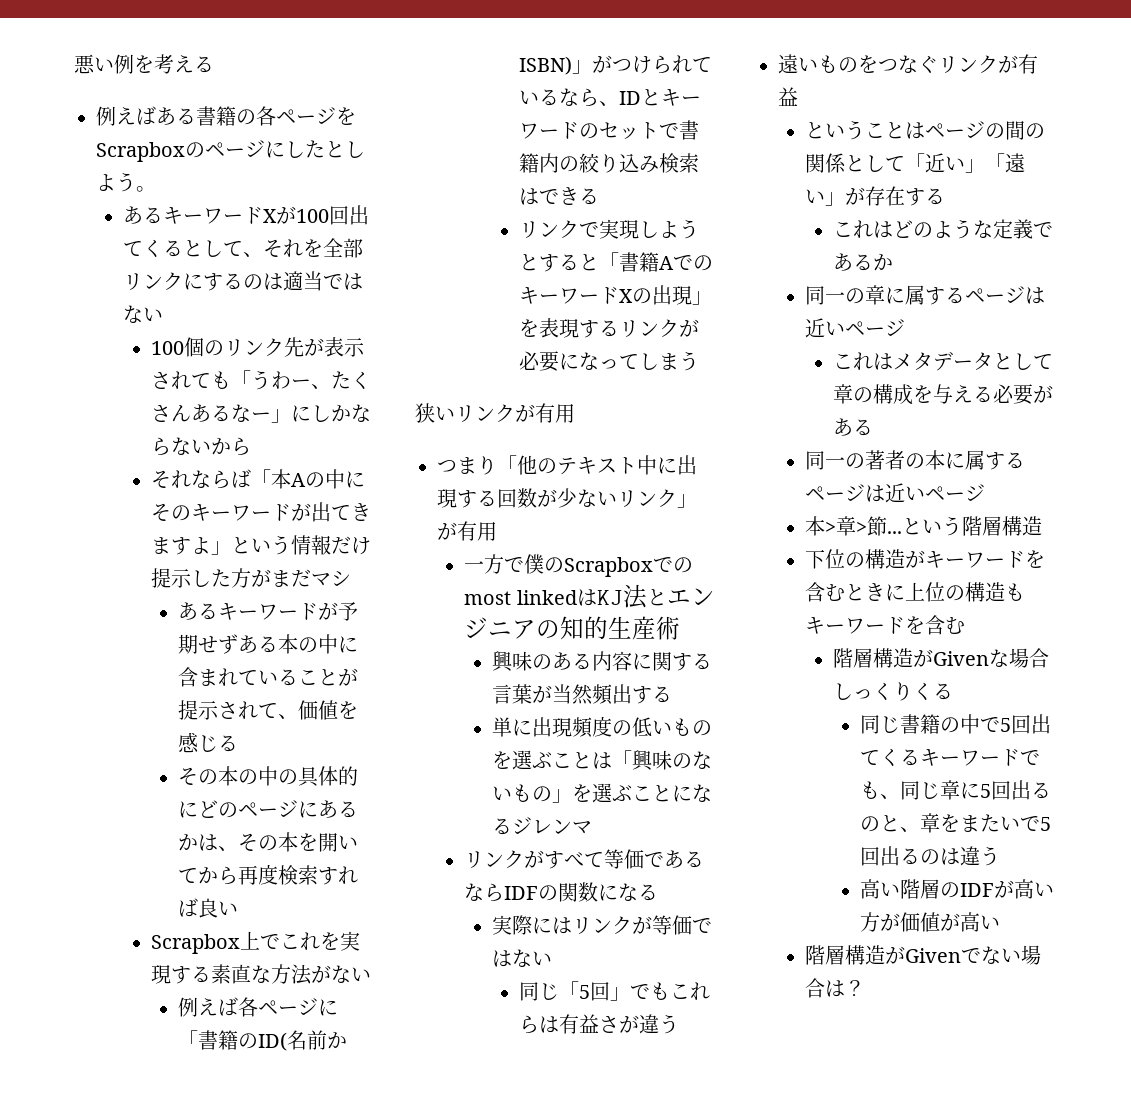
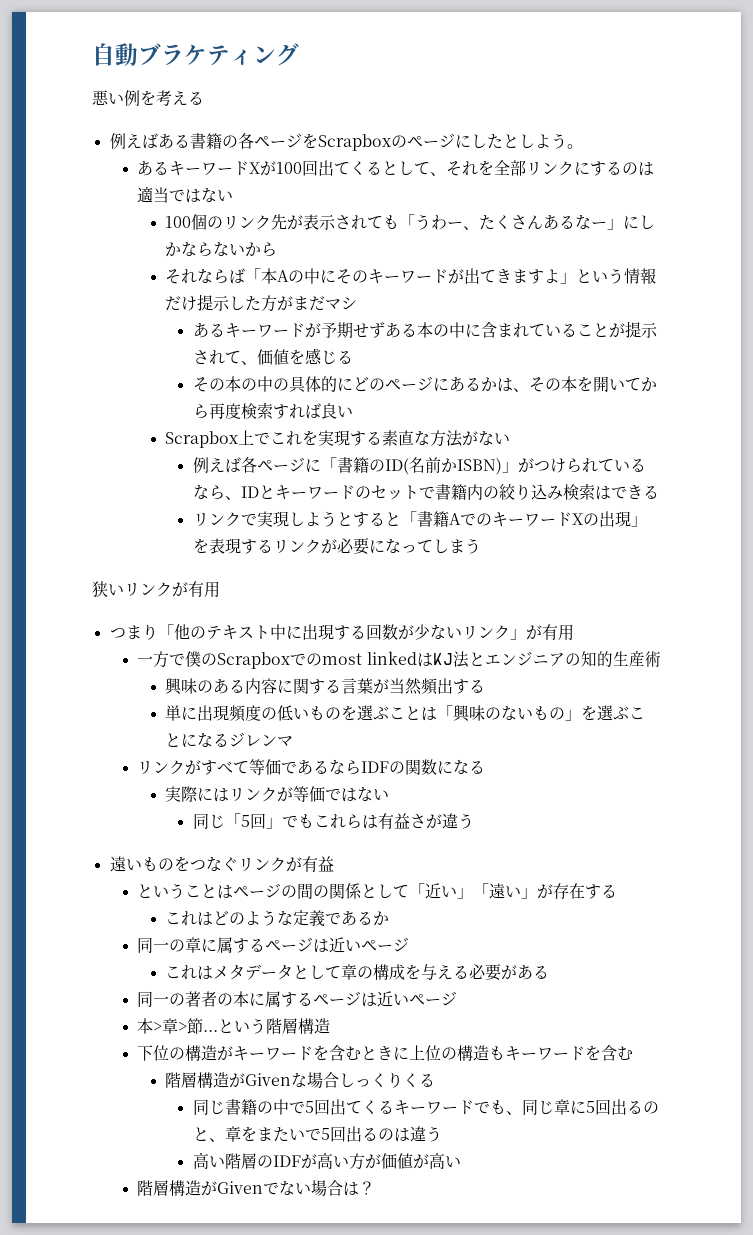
+ 自動ブラケティング

